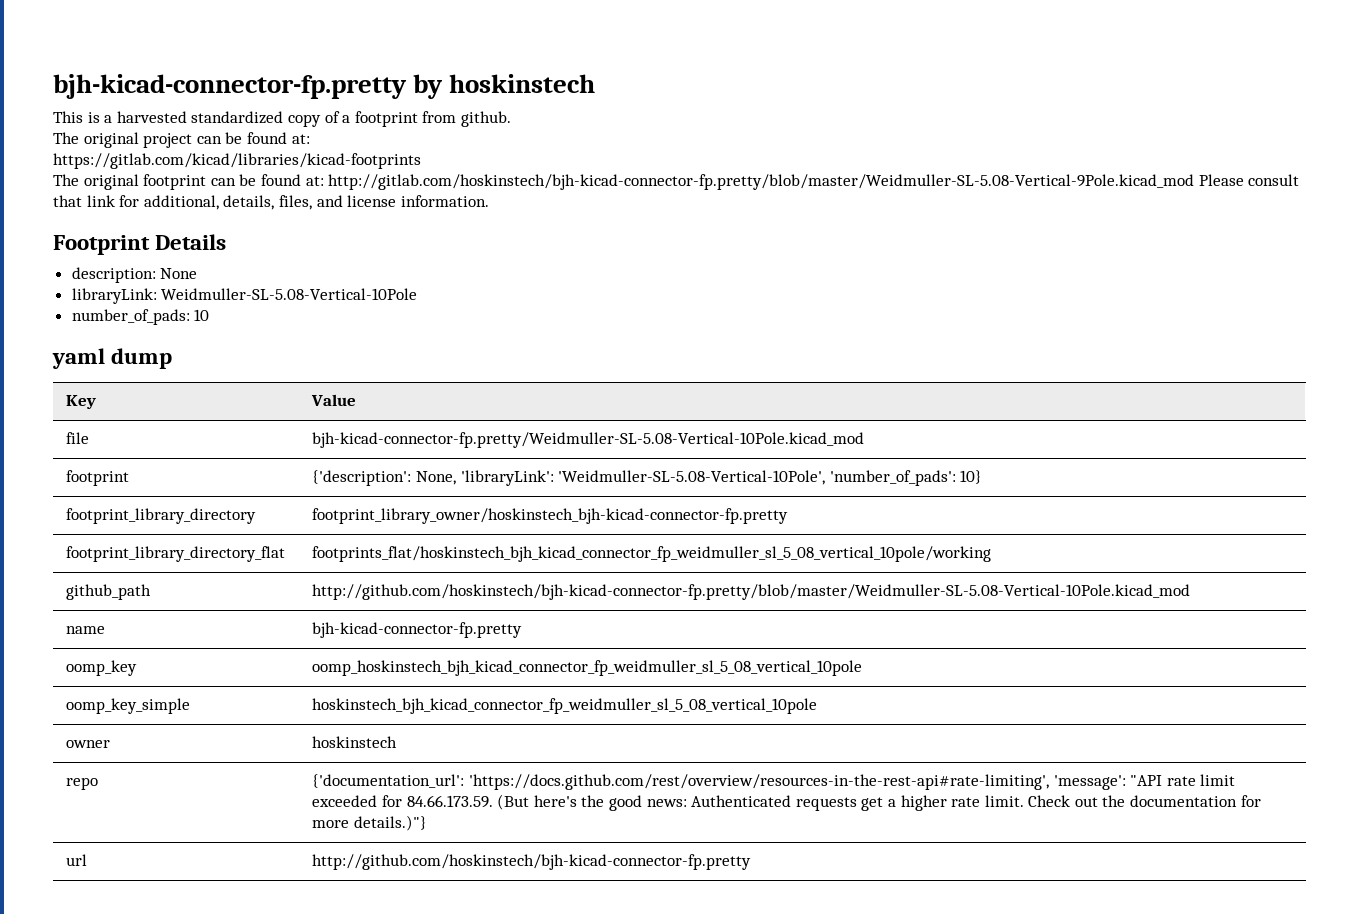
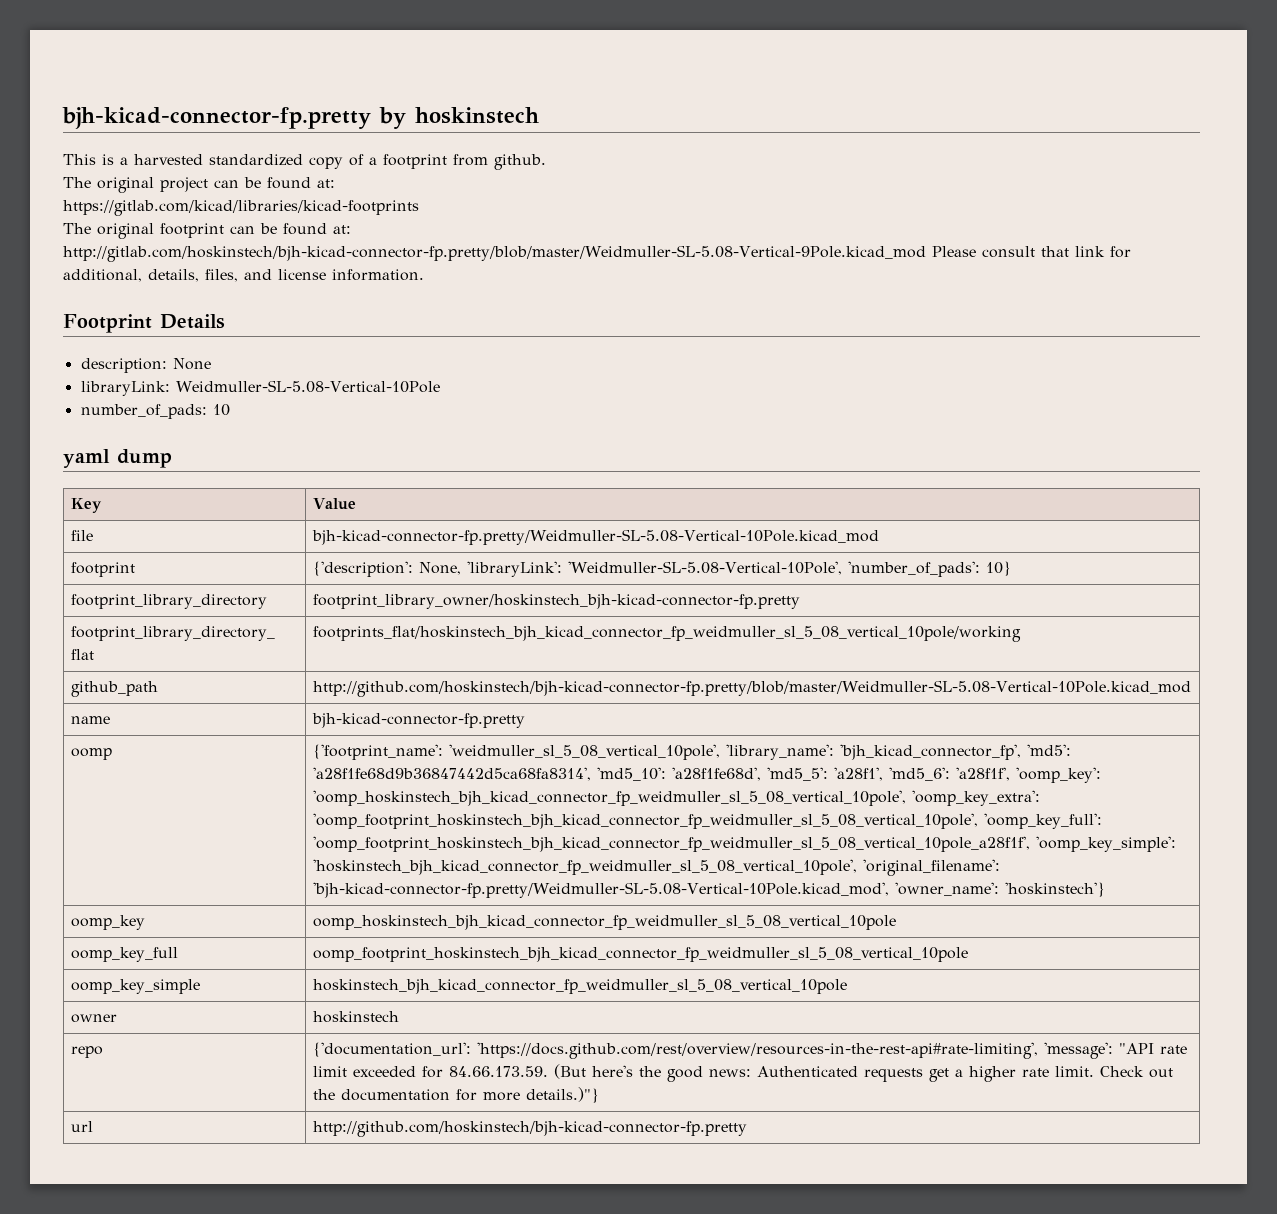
+ oomp | {'footprint_name': 'weidmuller_sl_5_08_vertical_10pole', 'library_name': 'bjh_kicad_connector_fp', 'md5': 'a28f1fe68d9b36847442d5ca68fa8314', 'md5_10': 'a28f1fe68d', 'md5_5': 'a28f1', 'md5_6': 'a28f1f', 'oomp_key': 'oomp_hoskinstech_bjh_kicad_connector_fp_weidmuller_sl_5_08_vertical_10pole', 'oomp_key_extra': 'oomp_footprint_hoskinstech_bjh_kicad_connector_fp_weidmuller_sl_5_08_vertical_10pole', 'oomp_key_full': 'oomp_footprint_hoskinstech_bjh_kicad_connector_fp_weidmuller_sl_5_08_vertical_10pole_a28f1f', 'oomp_key_simple': 'hoskinstech_bjh_kicad_connector_fp_weidmuller_sl_5_08_vertical_10pole', 'original_filename': 'bjh-kicad-connector-fp.pretty/Weidmuller-SL-5.08-Vertical-10Pole.kicad_mod', 'owner_name': 'hoskinstech'}
+ oomp_key_full | oomp_footprint_hoskinstech_bjh_kicad_connector_fp_weidmuller_sl_5_08_vertical_10pole

